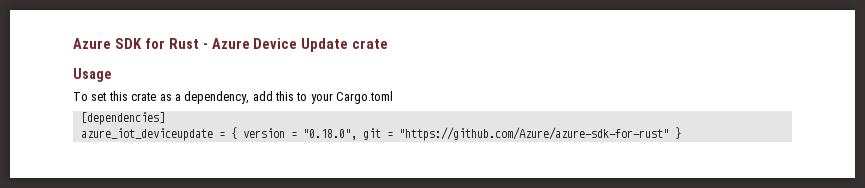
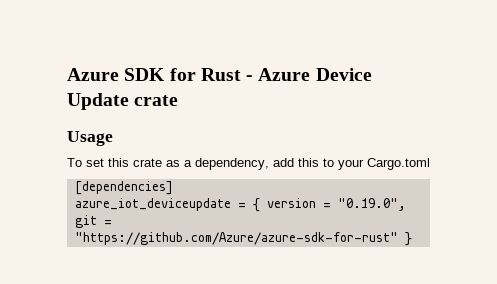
- azure_iot_deviceupdate = { version = "0.18.0", git = "https://github.com/Azure/azure-sdk-for-rust" }
+ azure_iot_deviceupdate = { version = "0.19.0", git = "https://github.com/Azure/azure-sdk-for-rust" }

